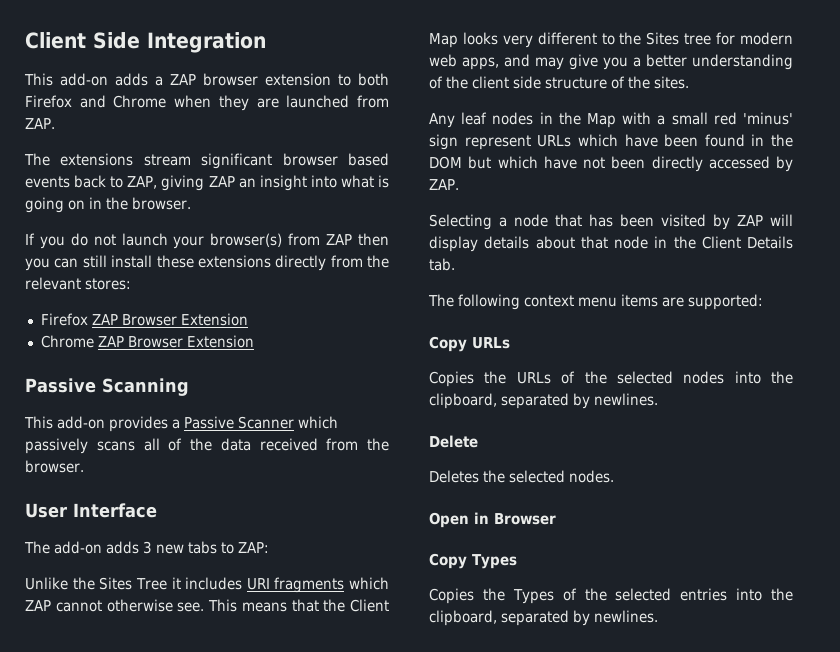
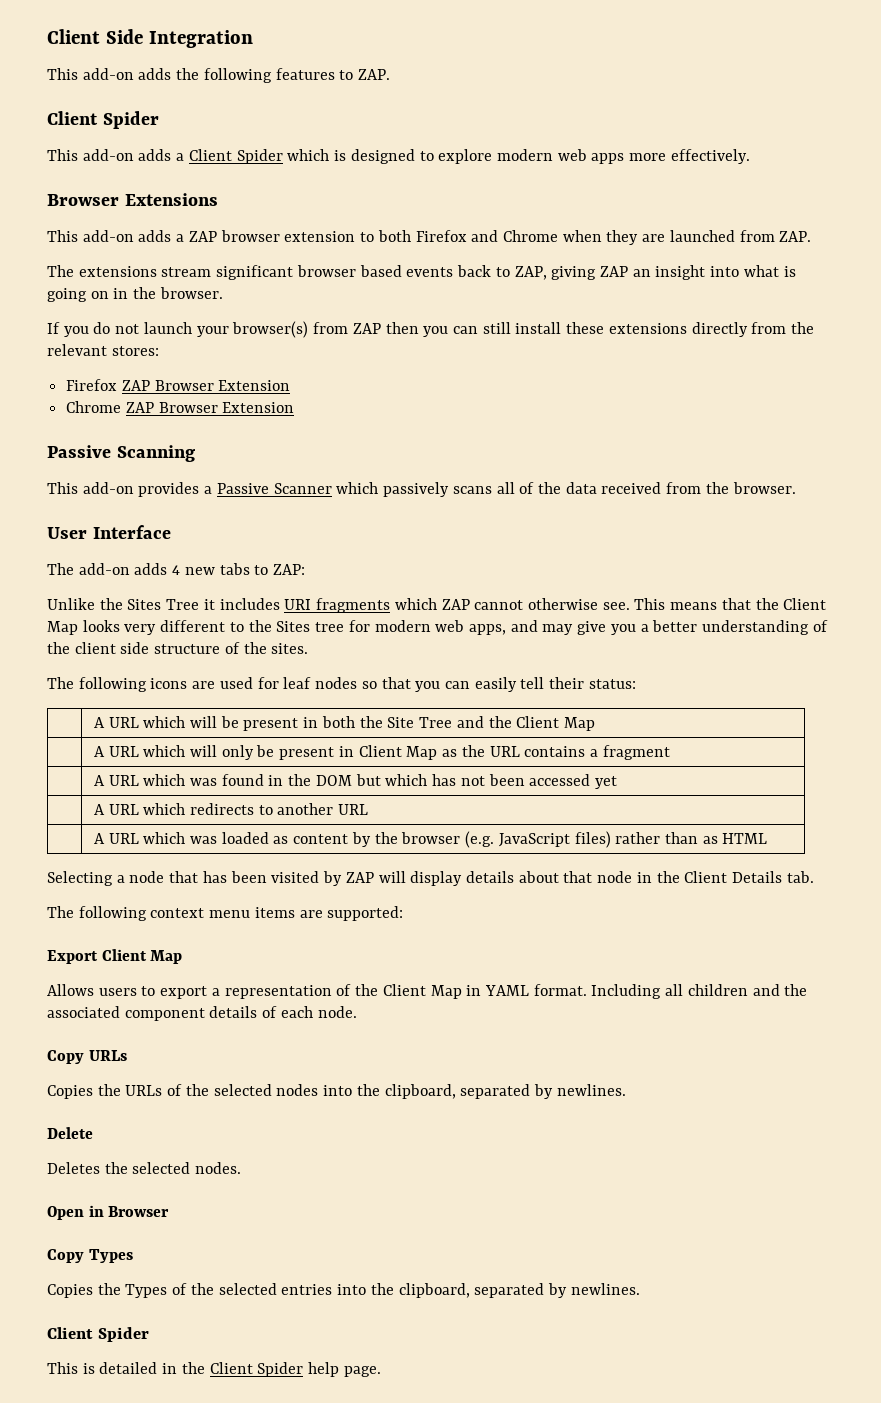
+ This add-on adds the following features to ZAP.
+ Client Spider
+ This add-on adds a Client Spider which is designed to explore modern web apps more effectively.
+ Browser Extensions
- The add-on adds 3 new tabs to ZAP:
+ The add-on adds 4 new tabs to ZAP:
- Any leaf nodes in the Map with a small red 'minus' sign represent URLs which have been found in the DOM but which have not been directly accessed by ZAP.
+ The following icons are used for leaf nodes so that you can easily tell their status:
+ | A URL which will be present in both the Site Tree and the Client Map
+ | A URL which will only be present in Client Map as the URL contains a fragment
+ | A URL which was found in the DOM but which has not been accessed yet
+ | A URL which redirects to another URL
+ | A URL which was loaded as content by the browser (e.g. JavaScript files) rather than as HTML
+ Export Client Map
+ Allows users to export a representation of the Client Map in YAML format. Including all children and the associated component details of each node.
  Copies the Types of the selected entries into the clipboard, separated by newlines.
+ Client Spider
+ This is detailed in the Client Spider help page.

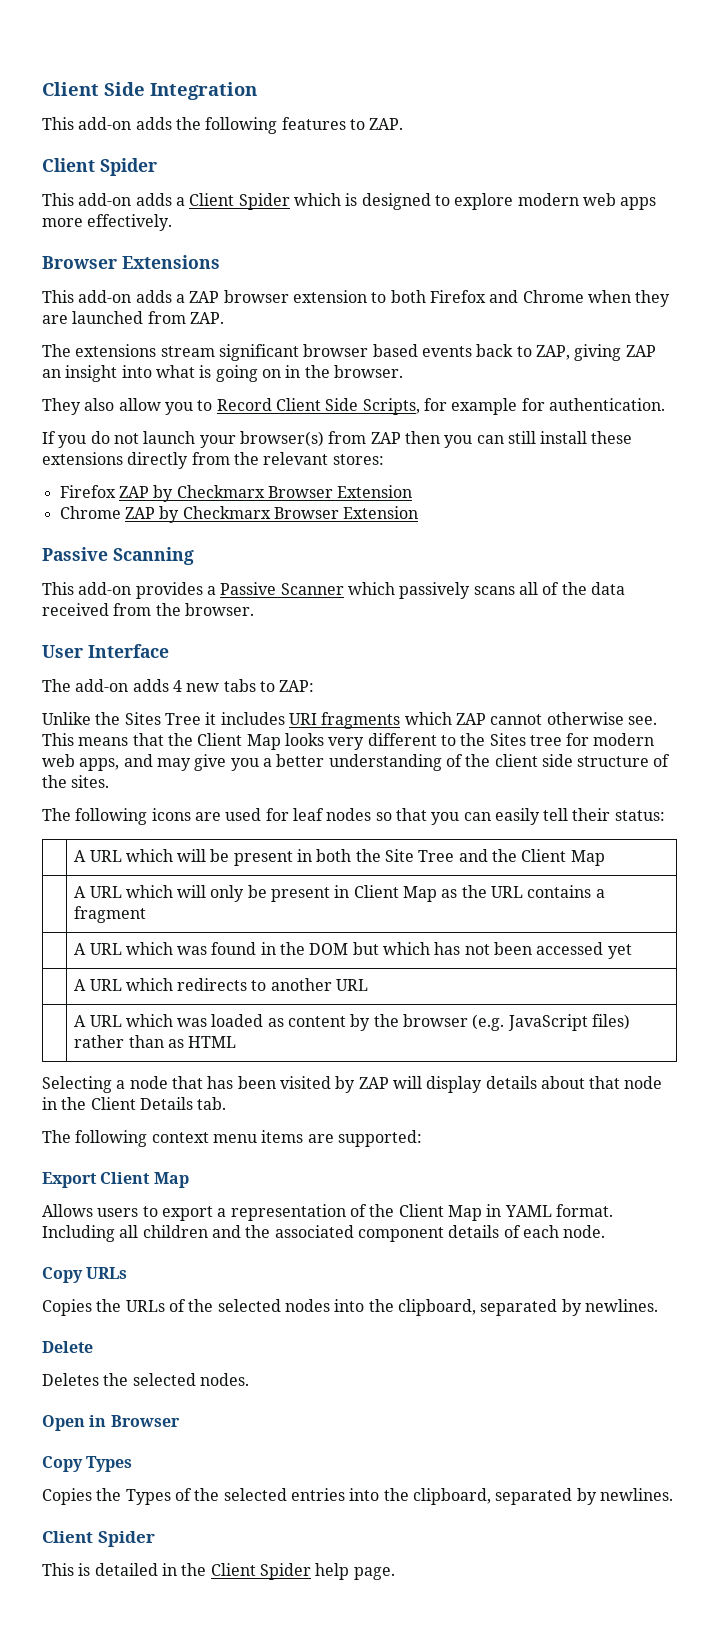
+ They also allow you to Record Client Side Scripts, for example for authentication.
- Firefox ZAP Browser Extension
+ Firefox ZAP by Checkmarx Browser Extension
- Chrome ZAP Browser Extension
+ Chrome ZAP by Checkmarx Browser Extension

